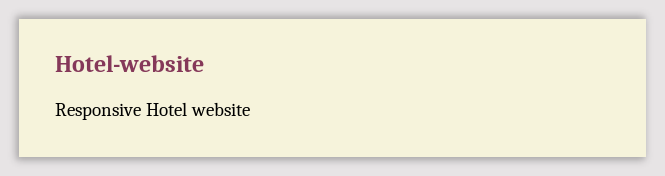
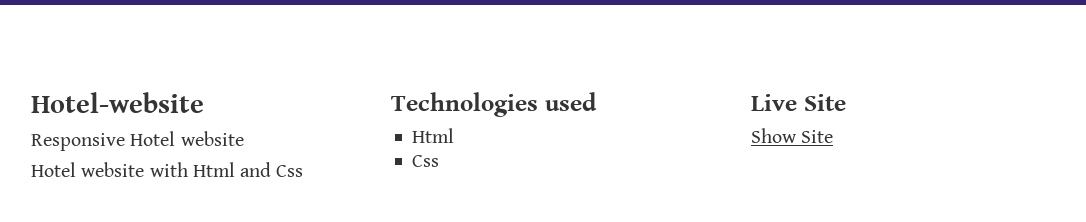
+ Hotel website with Html and Css
+ Technologies used
+ Html
+ Css
+ Live Site
+ Show Site

